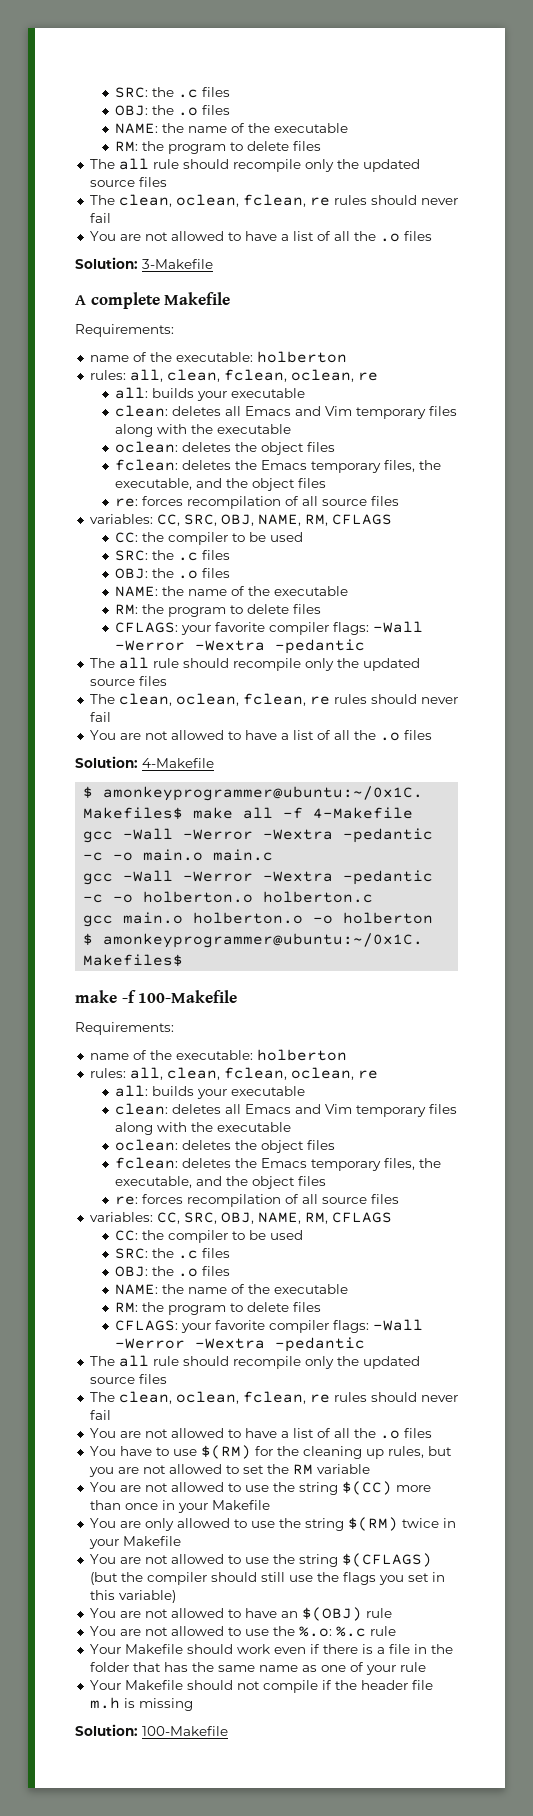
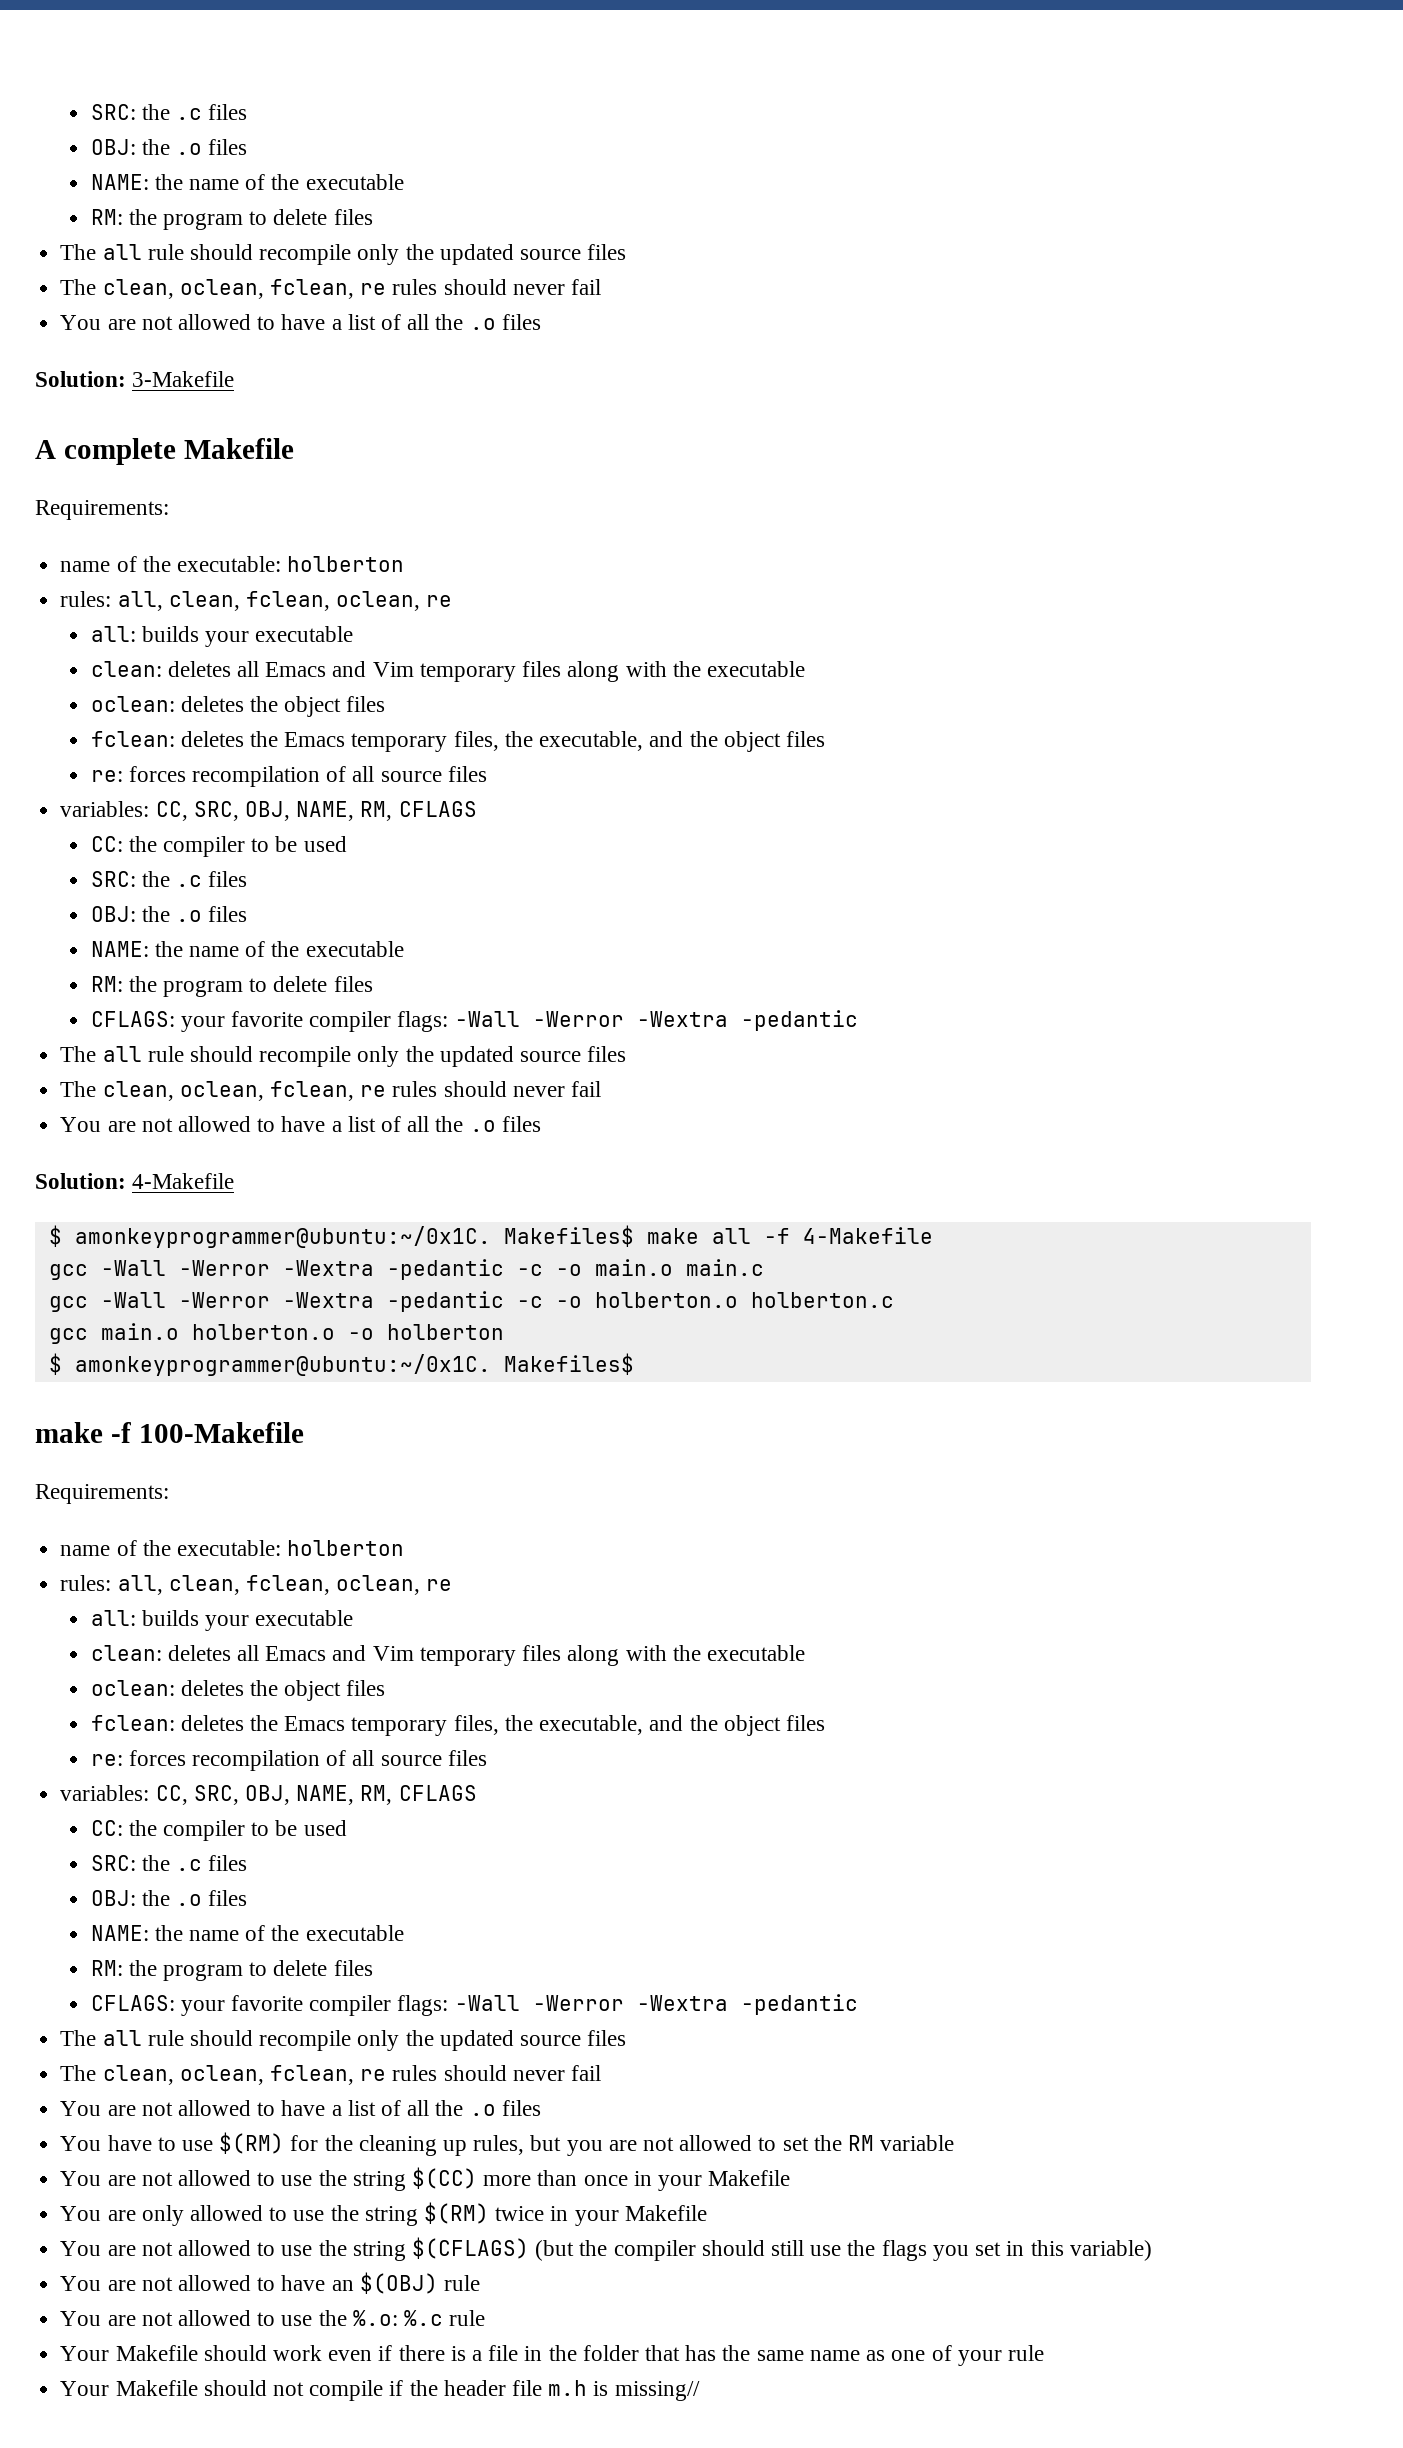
- Your Makefile should not compile if the header file m.h is missing
- Solution: 100-Makefile
+ Your Makefile should not compile if the header file m.h is missing//

